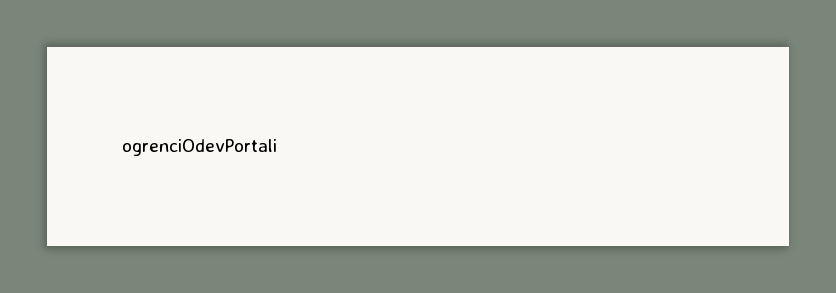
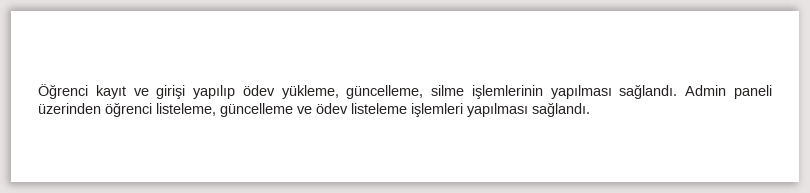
- ogrenciOdevPortali
+ Öğrenci kayıt ve girişi yapılıp ödev yükleme, güncelleme, silme işlemlerinin yapılması sağlandı. Admin paneli üzerinden öğrenci listeleme, güncelleme ve ödev listeleme işlemleri yapılması sağlandı.

